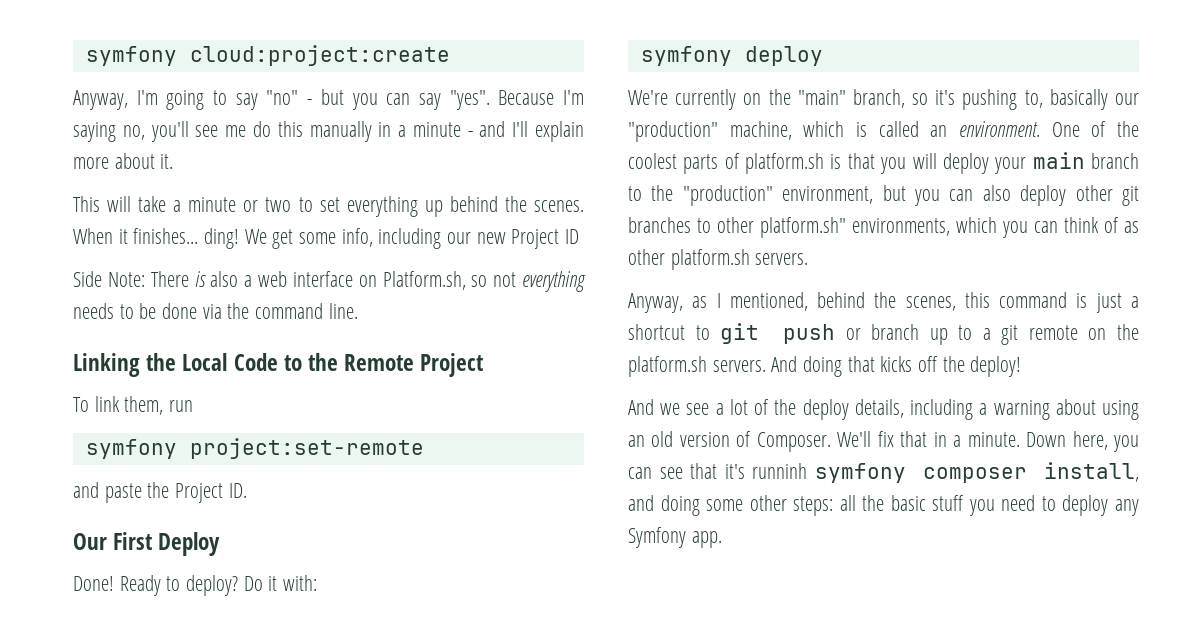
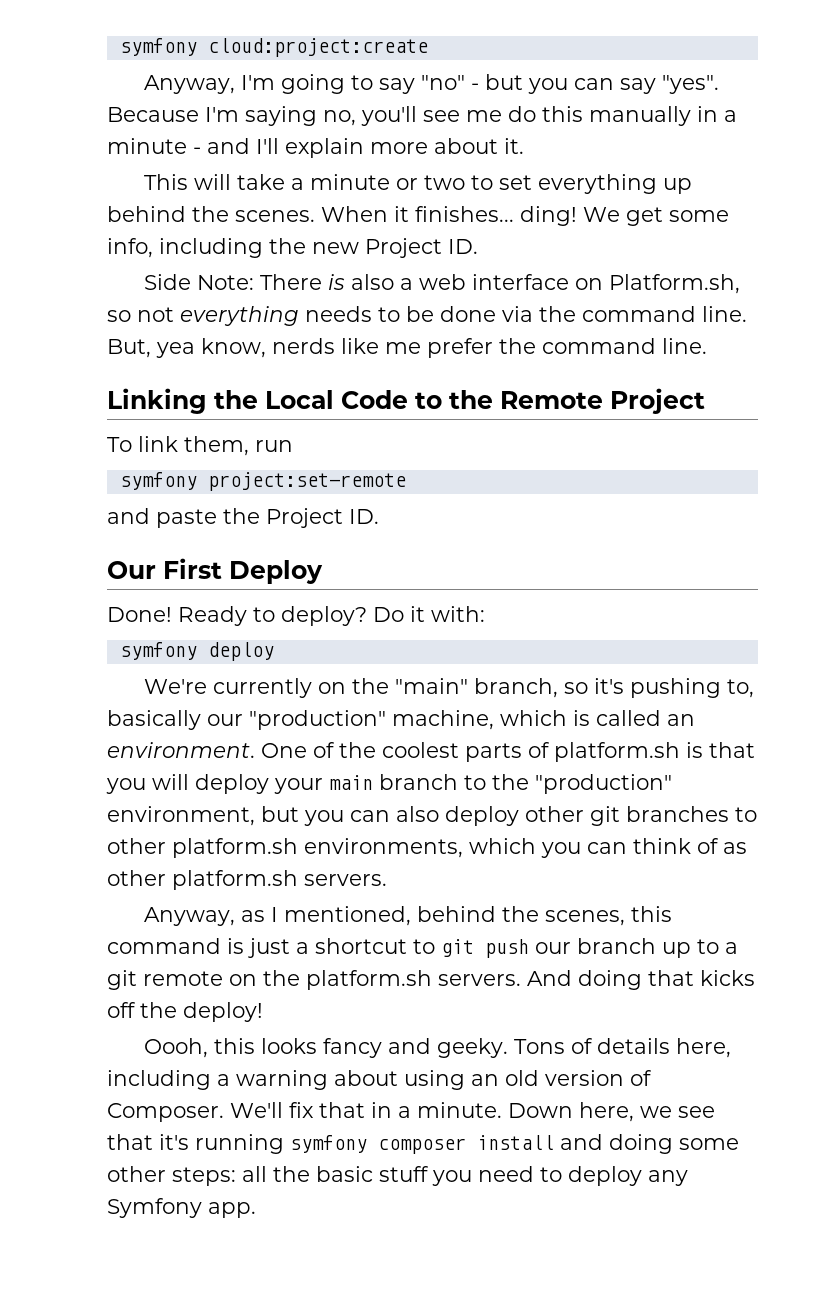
- We get some info, including our new Project ID
+ We get some info, including the new Project ID.
+ But, yea know, nerds like me prefer the command line.
- One of the coolest parts of platform.sh is that you will deploy your main branch to the "production" environment, but you can also deploy other git branches to other platform.sh" environments, which you can think of as other platform.sh servers.
+ One of the coolest parts of platform.sh is that you will deploy your main branch to the "production" environment, but you can also deploy other git branches to other platform.sh environments, which you can think of as other platform.sh servers.
- Anyway, as I mentioned, behind the scenes, this command is just a shortcut to git push or branch up to a git remote on the platform.sh servers.
+ Anyway, as I mentioned, behind the scenes, this command is just a shortcut to git push our branch up to a git remote on the platform.sh servers.
- And we see a lot of the deploy details, including a warning about using an old version of Composer.
+ Oooh, this looks fancy and geeky. Tons of details here, including a warning about using an old version of Composer.
- Down here, you can see that it's runninh symfony composer install, and doing some other steps: all the basic stuff you need to deploy any Symfony app.
+ Down here, we see that it's running symfony composer install and doing some other steps: all the basic stuff you need to deploy any Symfony app.

